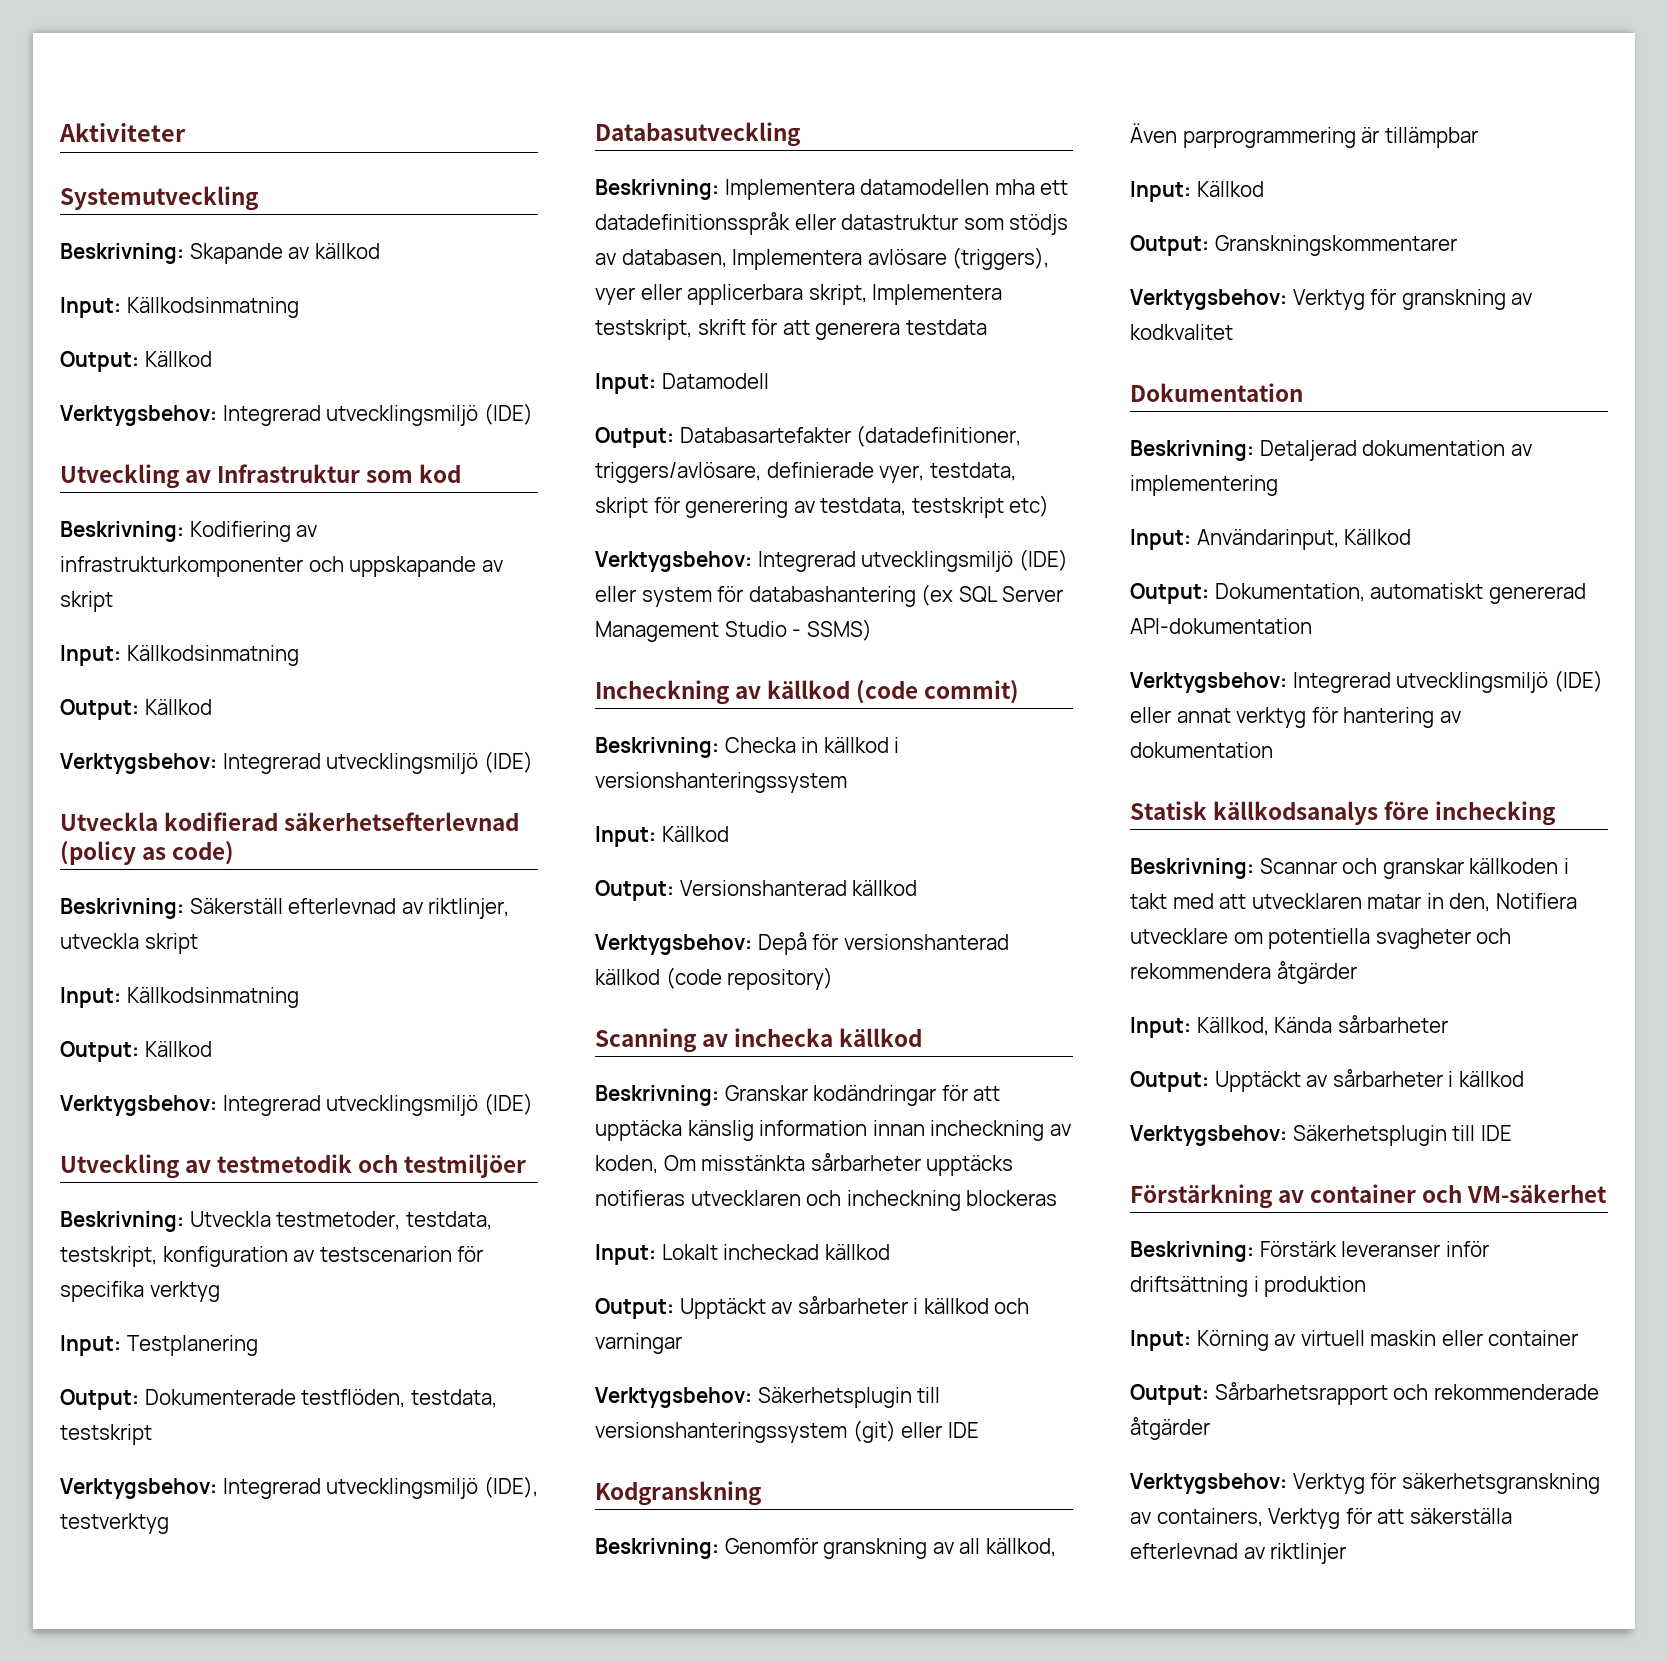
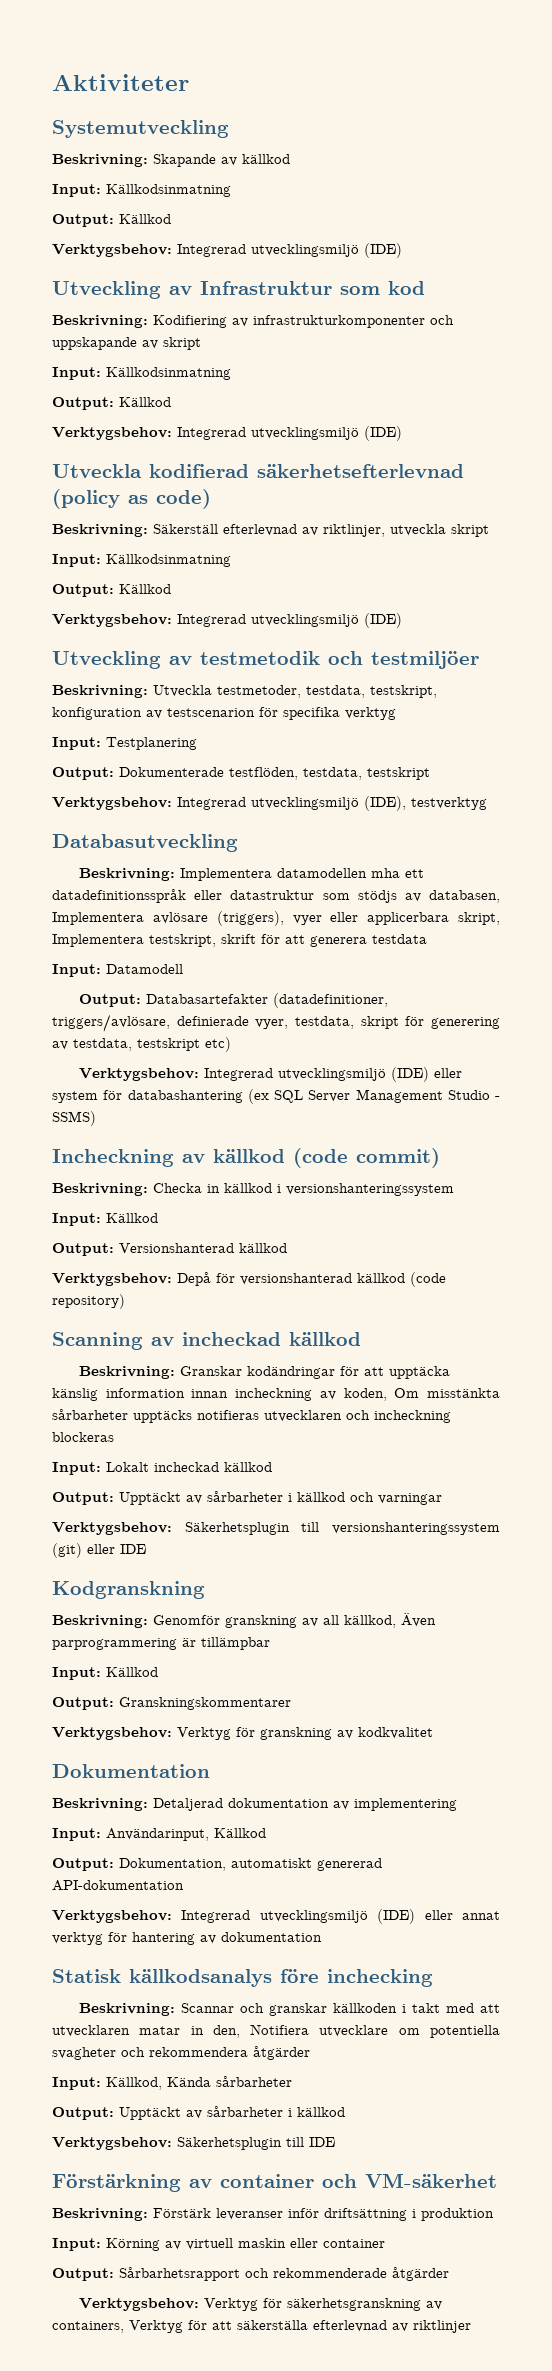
- Scanning av inchecka källkod
+ Scanning av incheckad källkod

